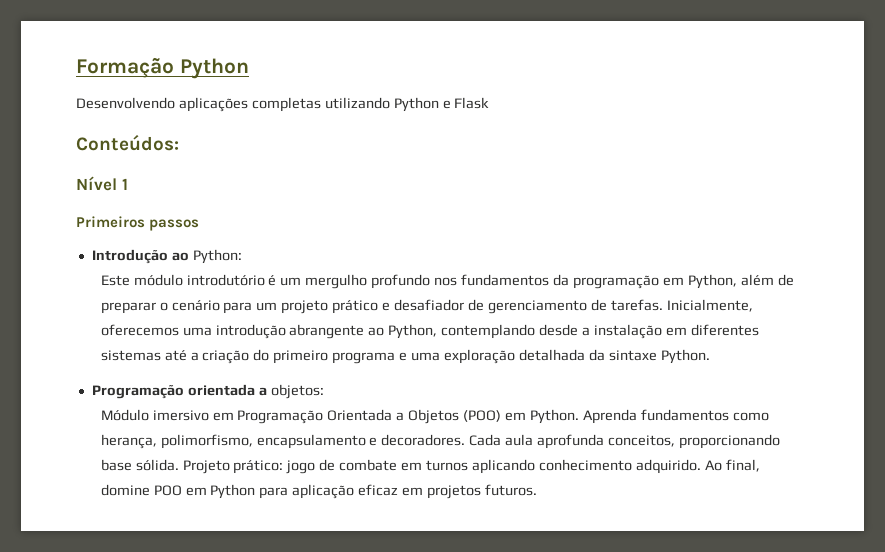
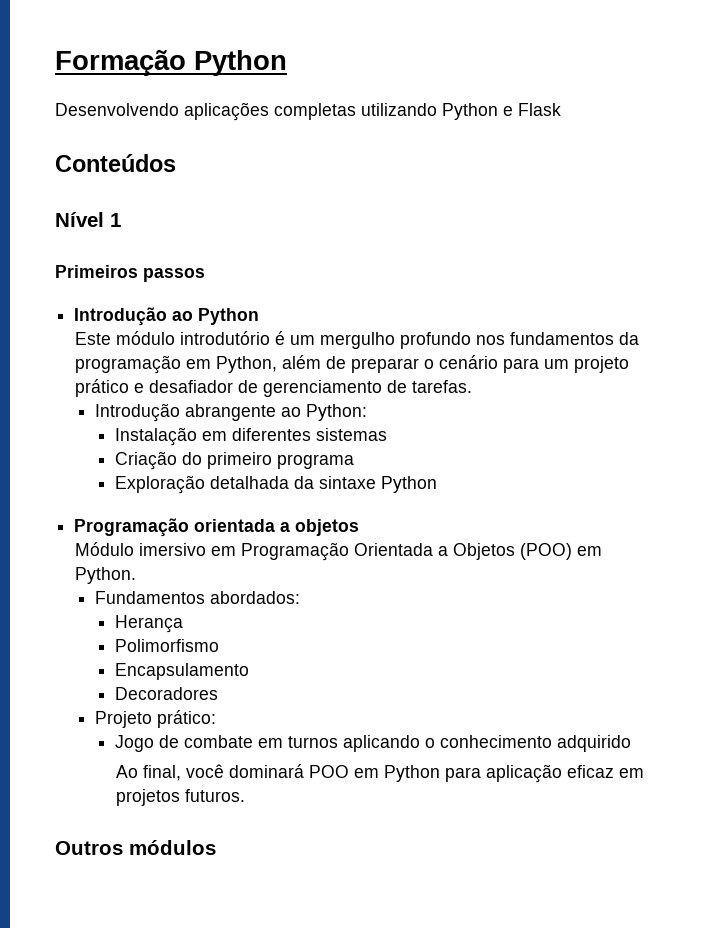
- Conteúdos:
+ Conteúdos
- Introdução ao Python:
+ Introdução ao Python
- Este módulo introdutório é um mergulho profundo nos fundamentos da programação em Python, além de preparar o cenário para um projeto prático e desafiador de gerenciamento de tarefas. Inicialmente, oferecemos uma introdução abrangente ao Python, contemplando desde a instalação em diferentes sistemas até a criação do primeiro programa e uma exploração detalhada da sintaxe Python.
+ Este módulo introdutório é um mergulho profundo nos fundamentos da programação em Python, além de preparar o cenário para um projeto prático e desafiador de gerenciamento de tarefas.
+ Introdução abrangente ao Python:
+ Instalação em diferentes sistemas
+ Criação do primeiro programa
+ Exploração detalhada da sintaxe Python
- Programação orientada a objetos:
+ Programação orientada a objetos
- Módulo imersivo em Programação Orientada a Objetos (POO) em Python. Aprenda fundamentos como herança, polimorfismo, encapsulamento e decoradores. Cada aula aprofunda conceitos, proporcionando base sólida. Projeto prático: jogo de combate em turnos aplicando conhecimento adquirido. Ao final, domine POO em Python para aplicação eficaz em projetos futuros.
+ Módulo imersivo em Programação Orientada a Objetos (POO) em Python.
+ Fundamentos abordados:
+ Herança
+ Polimorfismo
+ Encapsulamento
+ Decoradores
+ Projeto prático:
+ Jogo de combate em turnos aplicando o conhecimento adquirido
+ Ao final, você dominará POO em Python para aplicação eficaz em projetos futuros.
+ Outros módulos

